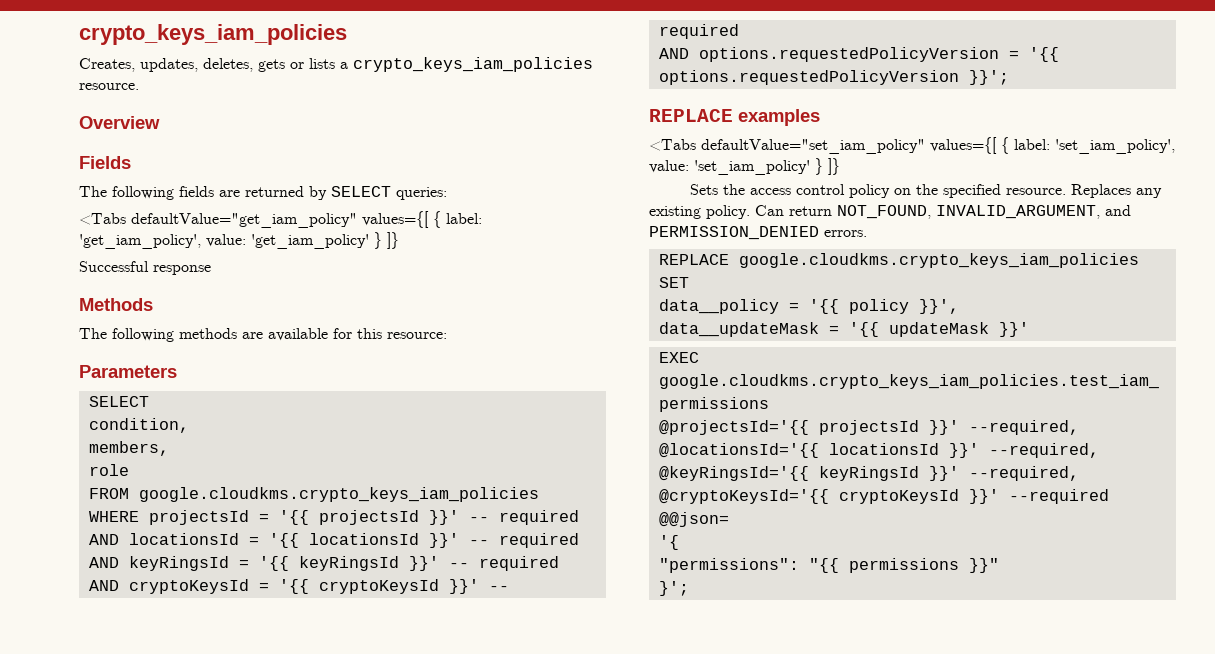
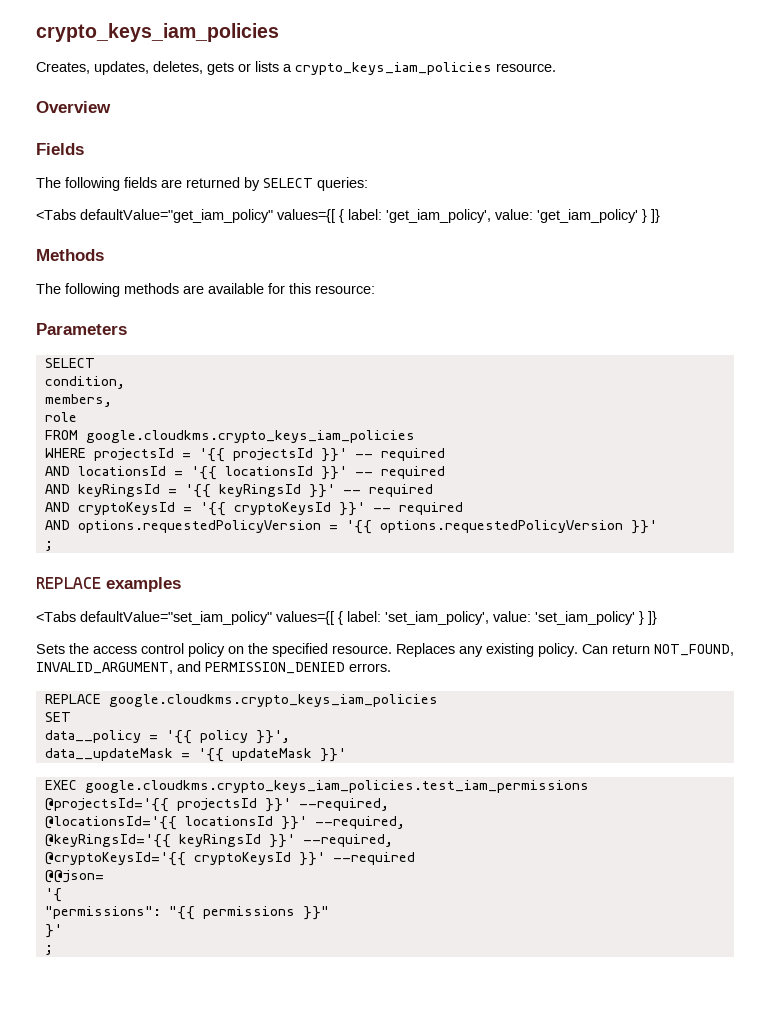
- Successful response
- AND options.requestedPolicyVersion = '{{ options.requestedPolicyVersion }}';
+ AND options.requestedPolicyVersion = '{{ options.requestedPolicyVersion }}'
+ ;
- }';
+ }'
+ ;

